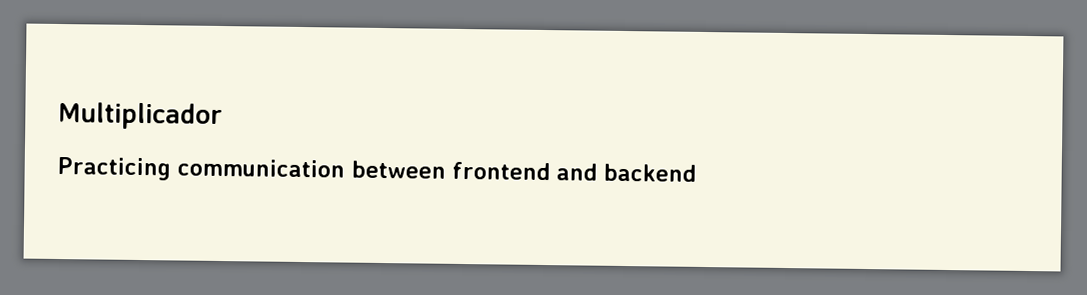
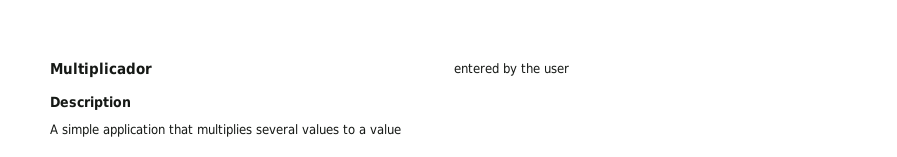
- Practicing communication between frontend and backend
+ Description
+ A simple application that multiplies several values to a value entered by the user

